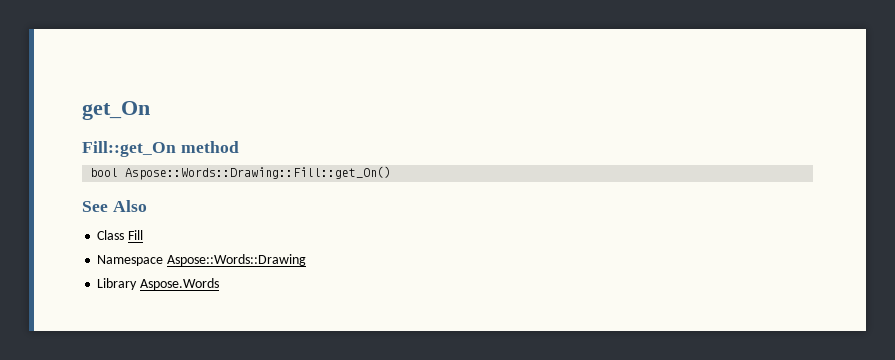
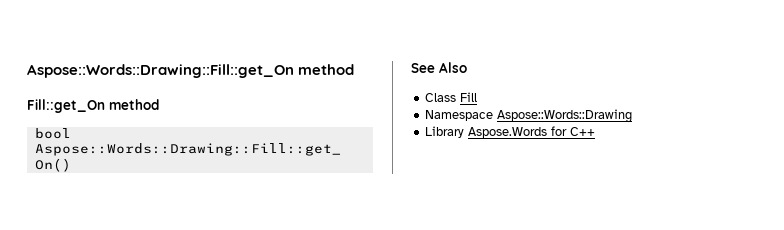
- get_On
+ Aspose::Words::Drawing::Fill::get_On method
- Library Aspose.Words
+ Library Aspose.Words for C++

